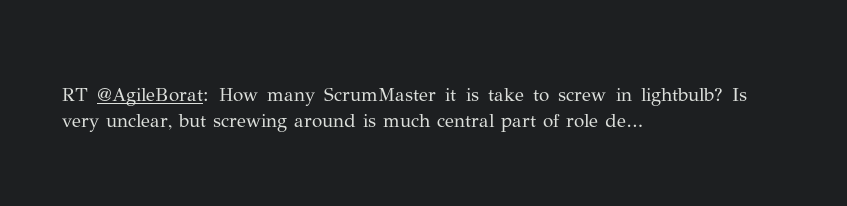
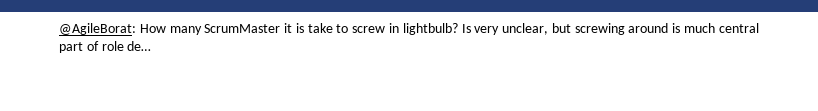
- RT @AgileBorat: How many ScrumMaster it is take to screw in lightbulb?
+ @AgileBorat: How many ScrumMaster it is take to screw in lightbulb?

